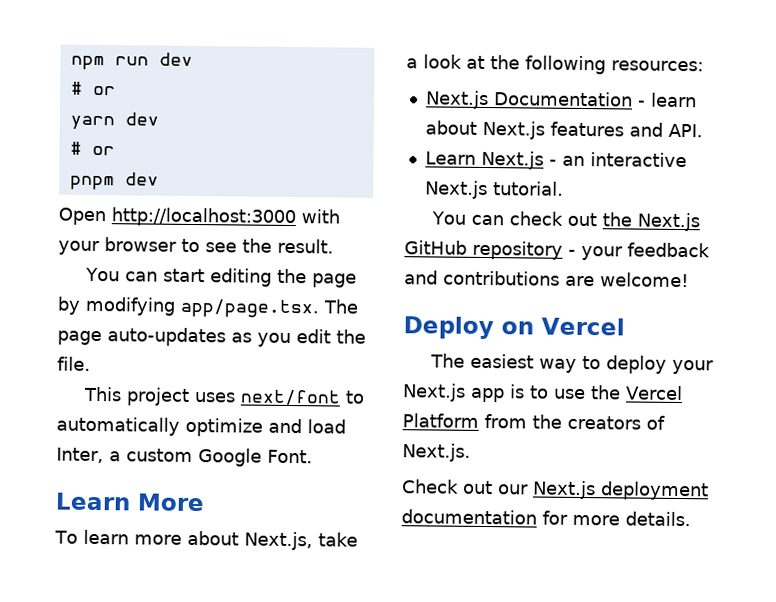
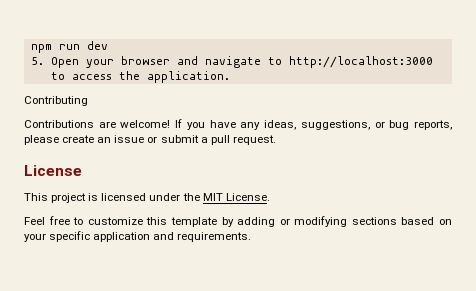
  npm run dev
- # or
- yarn dev
- # or
- pnpm dev
- Open http://localhost:3000 with your browser to see the result.
- You can start editing the page by modifying app/page.tsx. The page auto-updates as you edit the file.
- This project uses next/font to automatically optimize and load Inter, a custom Google Font.
- Learn More
- To learn more about Next.js, take a look at the following resources:
- Next.js Documentation - learn about Next.js features and API.
- Learn Next.js - an interactive Next.js tutorial.
- You can check out the Next.js GitHub repository - your feedback and contributions are welcome!
- Deploy on Vercel
- The easiest way to deploy your Next.js app is to use the Vercel Platform from the creators of Next.js.
- Check out our Next.js deployment documentation for more details.
+ 5. Open your browser and navigate to http://localhost:3000 to access the application.
+ Contributing
+ Contributions are welcome! If you have any ideas, suggestions, or bug reports, please create an issue or submit a pull request.
+ License
+ This project is licensed under the MIT License.
+ Feel free to customize this template by adding or modifying sections based on your specific application and requirements.

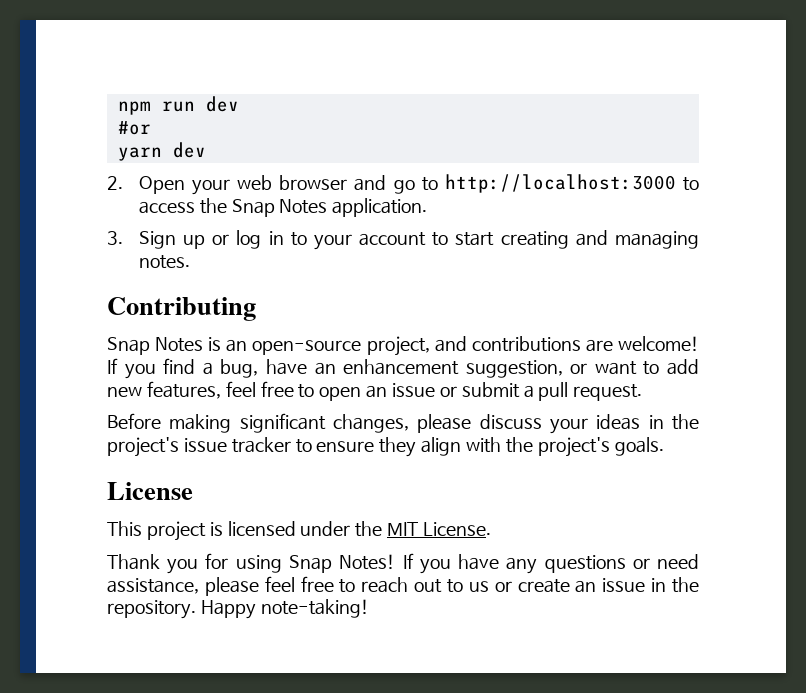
- 5. Open your browser and navigate to http://localhost:3000 to access the application.
+ #or
+ yarn dev
+ 2. Open your web browser and go to http://localhost:3000 to access the Snap Notes application.
+ 3. Sign up or log in to your account to start creating and managing notes.
  Contributing
- Contributions are welcome! If you have any ideas, suggestions, or bug reports, please create an issue or submit a pull request.
+ Snap Notes is an open-source project, and contributions are welcome! If you find a bug, have an enhancement suggestion, or want to add new features, feel free to open an issue or submit a pull request.
+ Before making significant changes, please discuss your ideas in the project's issue tracker to ensure they align with the project's goals.
- Feel free to customize this template by adding or modifying sections based on your specific application and requirements.
+ Thank you for using Snap Notes! If you have any questions or need assistance, please feel free to reach out to us or create an issue in the repository. Happy note-taking!

